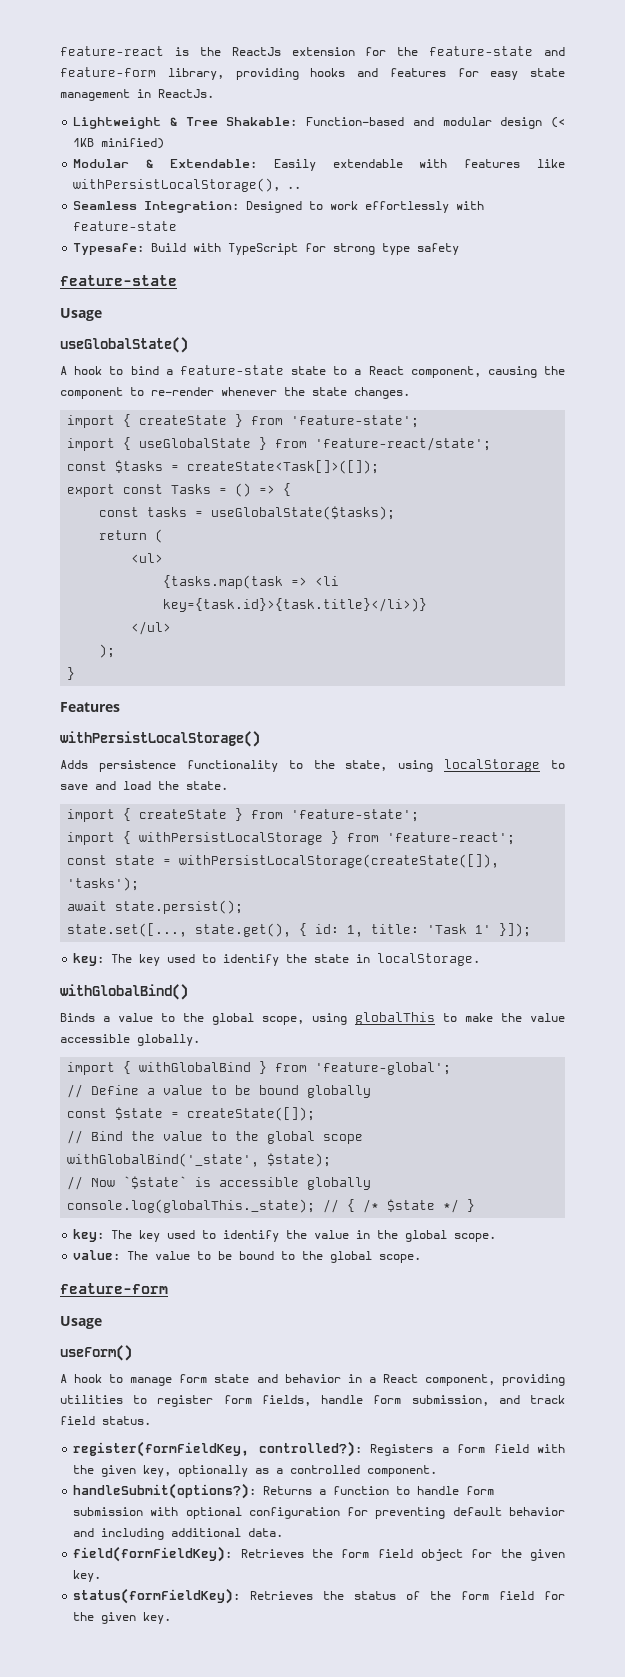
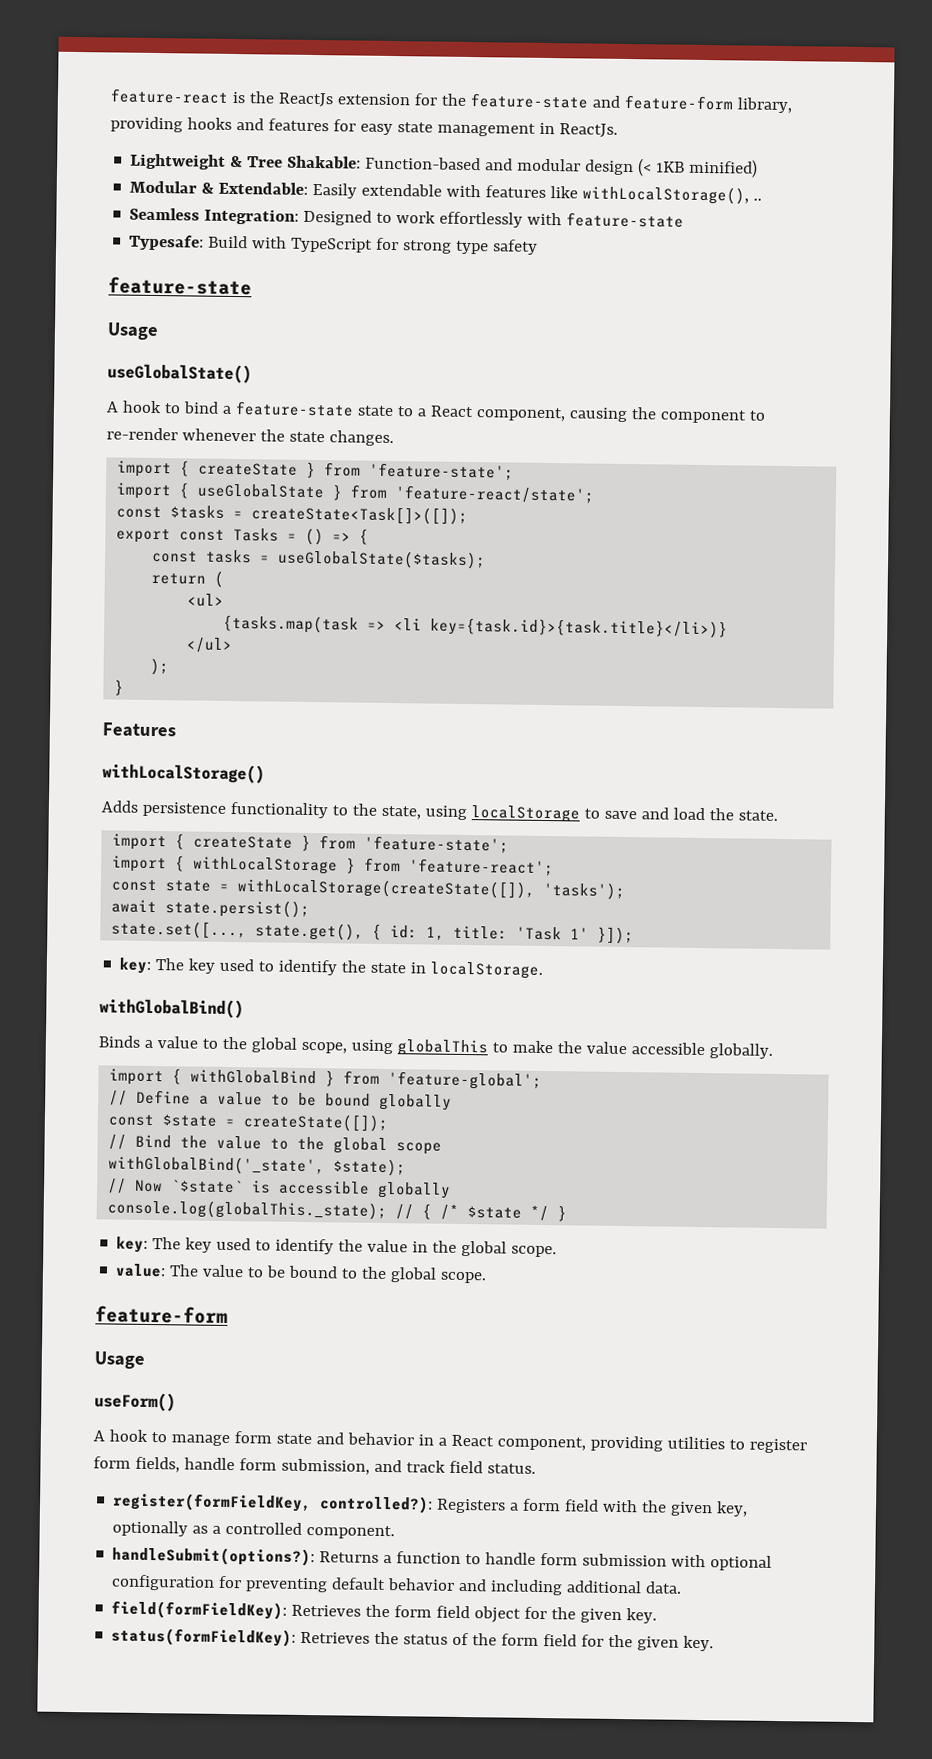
- Modular & Extendable: Easily extendable with features like withPersistLocalStorage(), ..
+ Modular & Extendable: Easily extendable with features like withLocalStorage(), ..
- withPersistLocalStorage()
+ withLocalStorage()
- import { withPersistLocalStorage } from 'feature-react';
+ import { withLocalStorage } from 'feature-react';
- const state = withPersistLocalStorage(createState([]), 'tasks');
+ const state = withLocalStorage(createState([]), 'tasks');

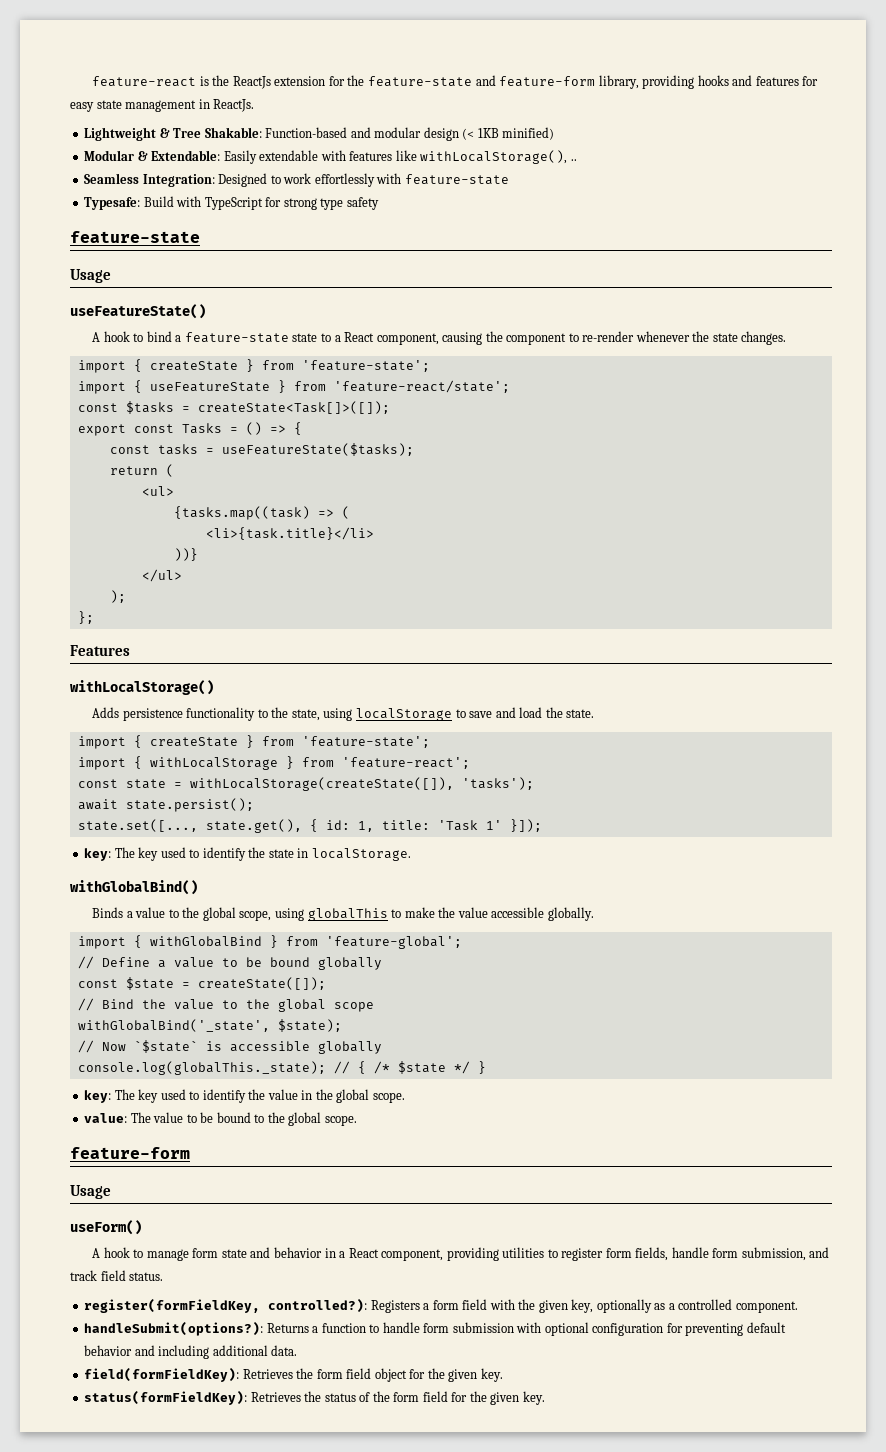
- useGlobalState()
+ useFeatureState()
- import { useGlobalState } from 'feature-react/state';
+ import { useFeatureState } from 'feature-react/state';
- const tasks = useGlobalState($tasks);
+ const tasks = useFeatureState($tasks);
- {tasks.map(task => <li key={task.id}>{task.title}</li>)}
+ {tasks.map((task) => (
+ <li>{task.title}</li>
+ ))}
  );
- }
+ };

